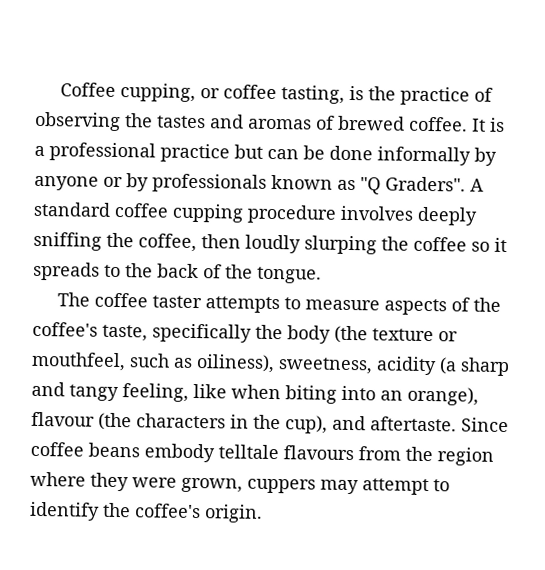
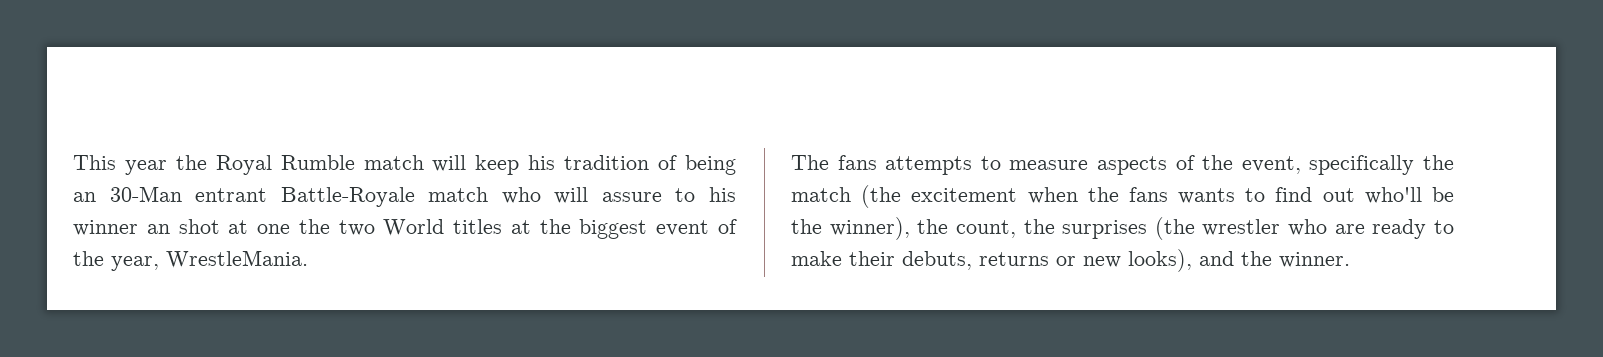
- Coffee cupping, or coffee tasting, is the practice of observing the tastes and aromas of brewed coffee. It is a professional practice but can be done informally by anyone or by professionals known as "Q Graders". A standard coffee cupping procedure involves deeply sniffing the coffee, then loudly slurping the coffee so it spreads to the back of the tongue.
+ This year the Royal Rumble match will keep his tradition of being an 30-Man entrant Battle-Royale match who will assure to his winner an shot at one the two World titles at the biggest event of the year, WrestleMania.
- The coffee taster attempts to measure aspects of the coffee's taste, specifically the body (the texture or mouthfeel, such as oiliness), sweetness, acidity (a sharp and tangy feeling, like when biting into an orange), flavour (the characters in the cup), and aftertaste. Since coffee beans embody telltale flavours from the region where they were grown, cuppers may attempt to identify the coffee's origin.
+ The fans attempts to measure aspects of the event, specifically the match (the excitement when the fans wants to find out who'll be the winner), the count, the surprises (the wrestler who are ready to make their debuts, returns or new looks), and the winner.

